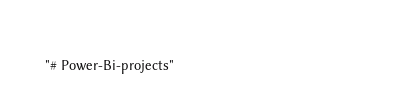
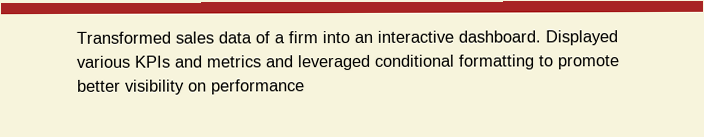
- "# Power-Bi-projects"
+ Transformed sales data of a firm into an interactive dashboard. Displayed various KPIs and metrics and leveraged conditional formatting to promote better visibility on performance

